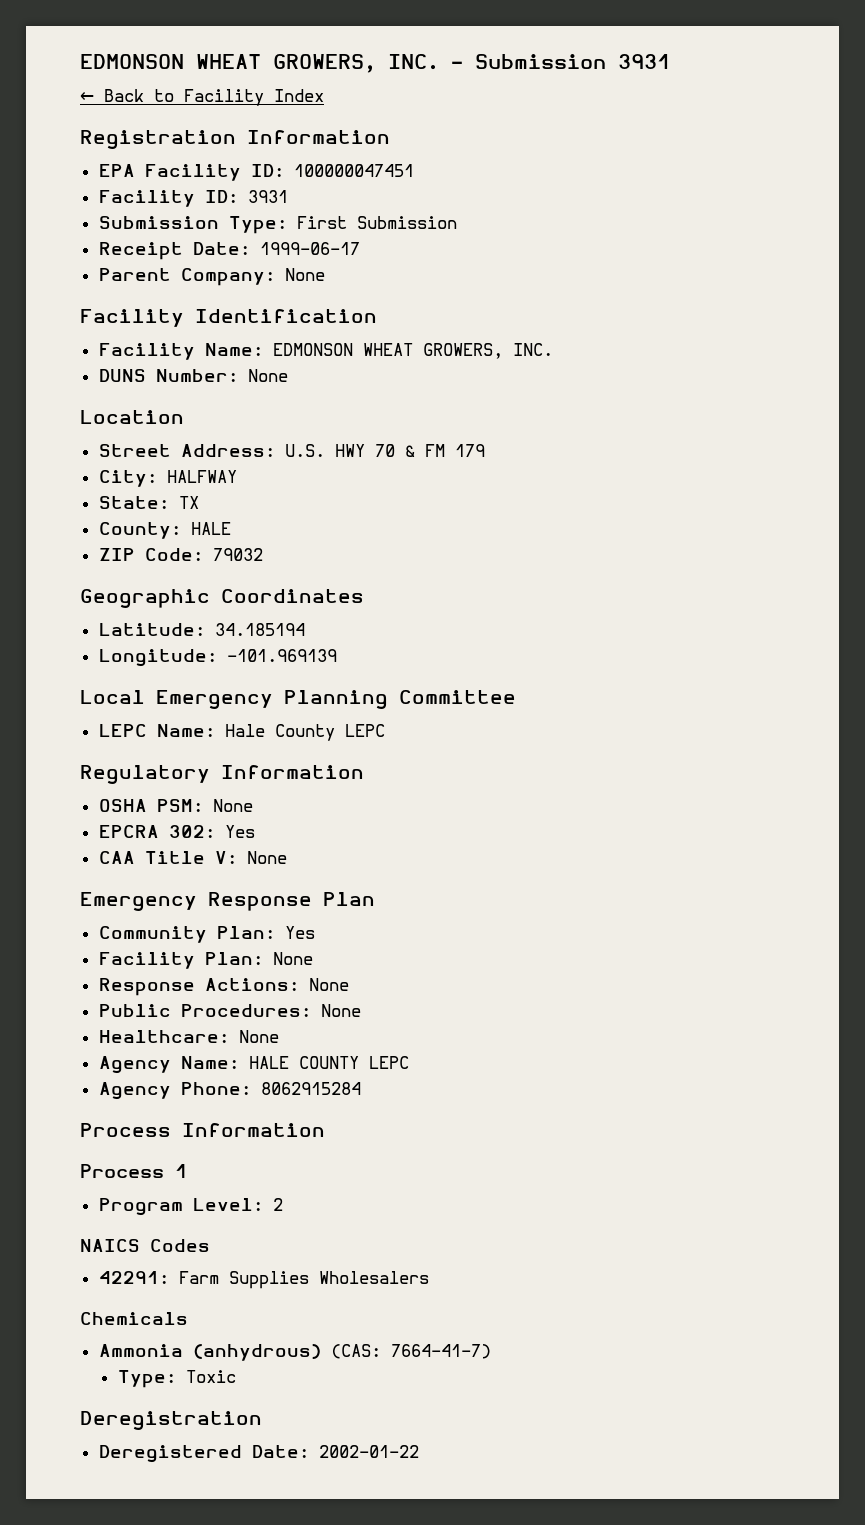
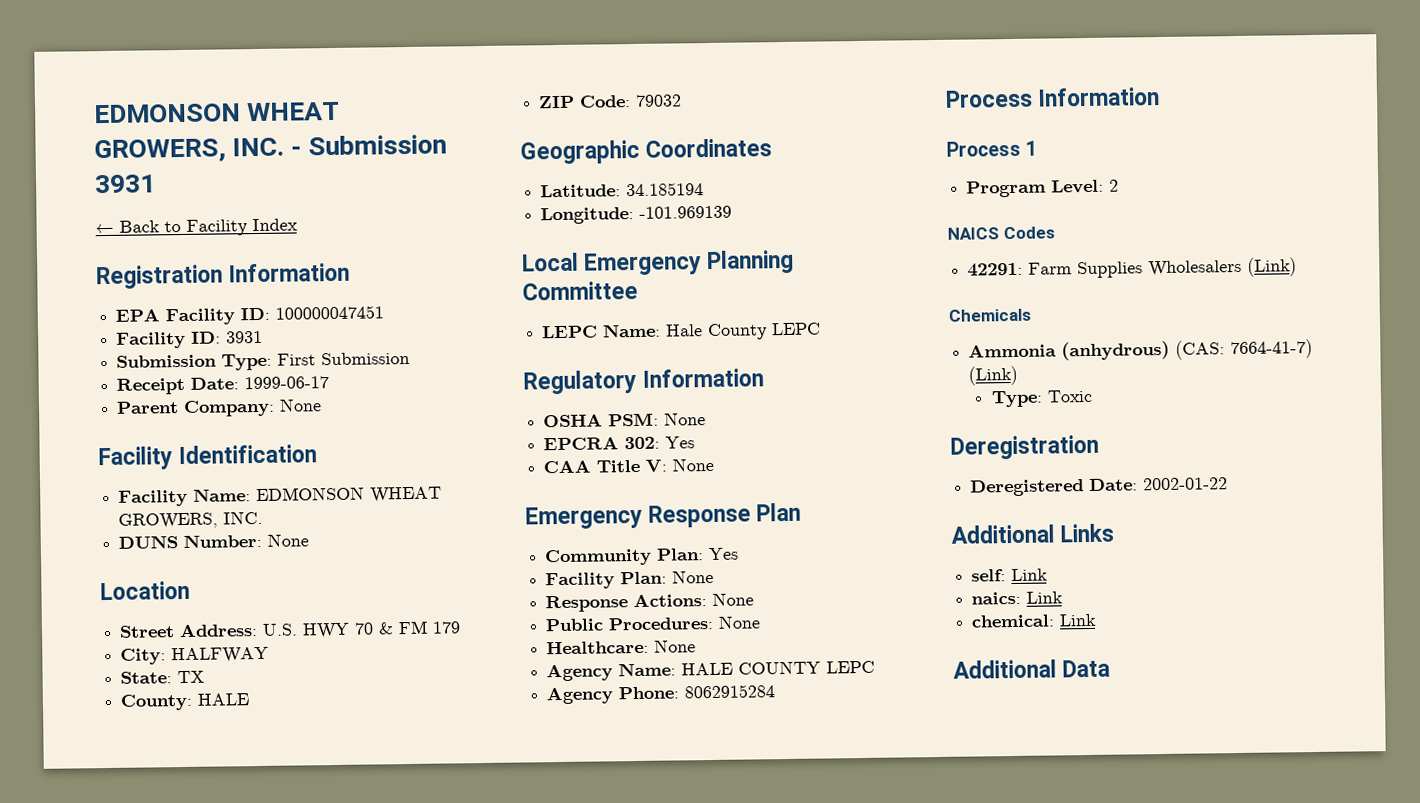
- 42291: Farm Supplies Wholesalers
+ 42291: Farm Supplies Wholesalers (Link)
- Ammonia (anhydrous) (CAS: 7664-41-7)
+ Ammonia (anhydrous) (CAS: 7664-41-7) (Link)
+ Additional Links
+ self: Link
+ naics: Link
+ chemical: Link
+ Additional Data

